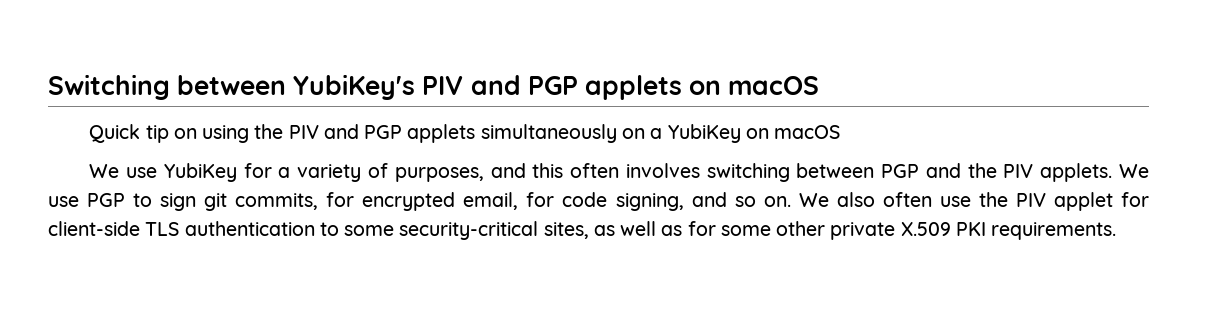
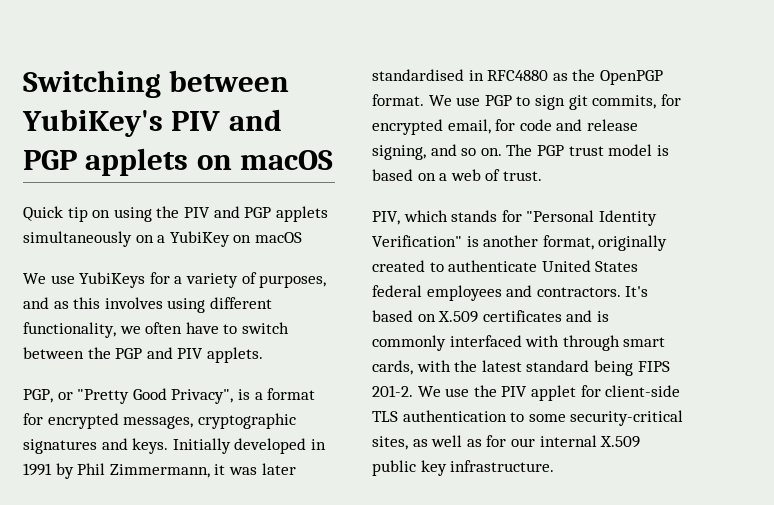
- We use YubiKey for a variety of purposes, and this often involves switching between PGP and the PIV applets.
+ We use YubiKeys for a variety of purposes, and as this involves using different functionality, we often have to switch between the PGP and PIV applets.
+ PGP, or "Pretty Good Privacy", is a format for encrypted messages, cryptographic signatures and keys. Initially developed in 1991 by Phil Zimmermann, it was later standardised in RFC4880 as the OpenPGP format.
- We use PGP to sign git commits, for encrypted email, for code signing, and so on.
+ We use PGP to sign git commits, for encrypted email, for code and release signing, and so on.
- We also often use the PIV applet for client-side TLS authentication to some security-critical sites, as well as for some other private X.509 PKI requirements.
+ The PGP trust model is based on a web of trust.
+ PIV, which stands for "Personal Identity Verification" is another format, originally created to authenticate United States federal employees and contractors. It's based on X.509 certificates and is commonly interfaced with through smart cards, with the latest standard being FIPS 201-2. We use the PIV applet for client-side TLS authentication to some security-critical sites, as well as for our internal X.509 public key infrastructure.

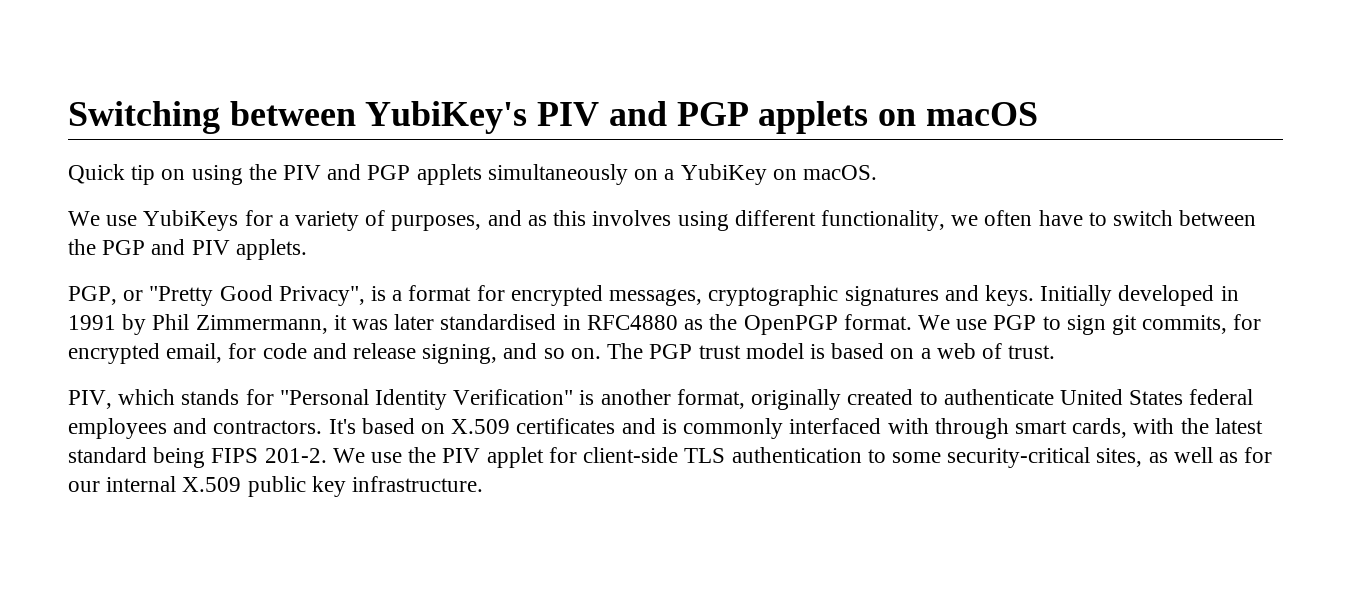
- Quick tip on using the PIV and PGP applets simultaneously on a YubiKey on macOS
+ Quick tip on using the PIV and PGP applets simultaneously on a YubiKey on macOS.

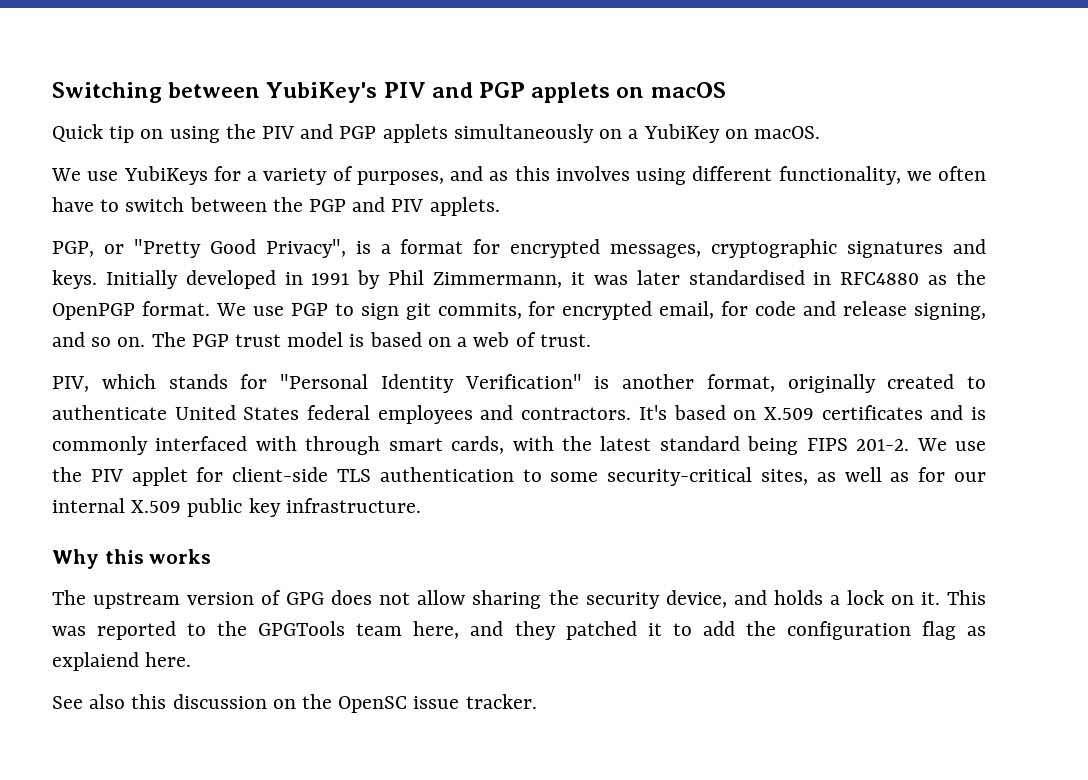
+ Why this works
+ The upstream version of GPG does not allow sharing the security device, and holds a lock on it. This was reported to the GPGTools team here, and they patched it to add the configuration flag as explaiend here.
+ See also this discussion on the OpenSC issue tracker.

